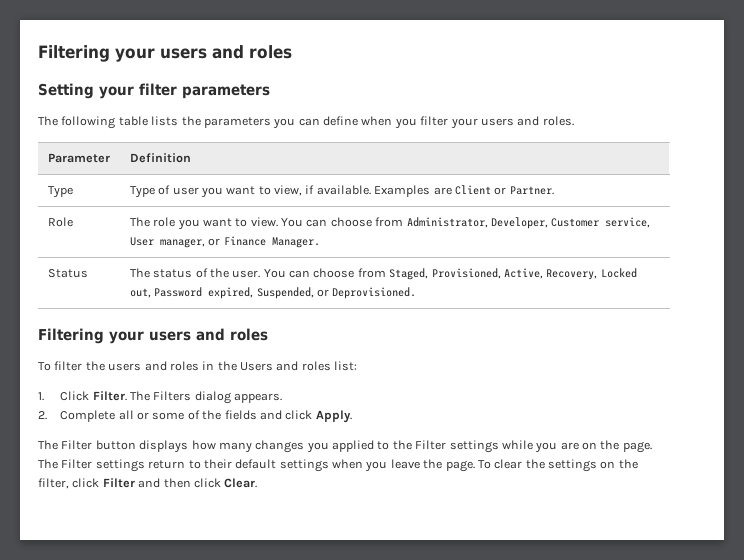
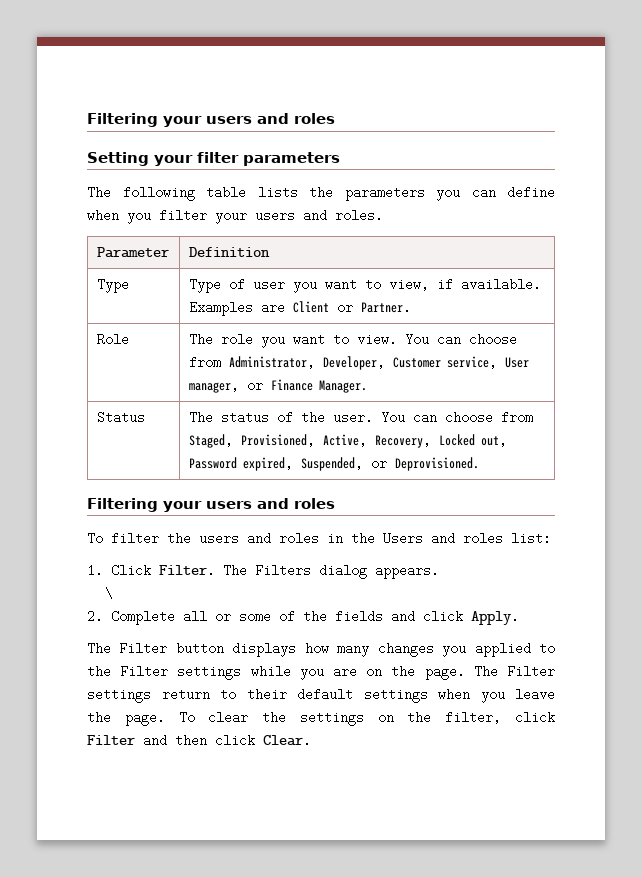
+ \

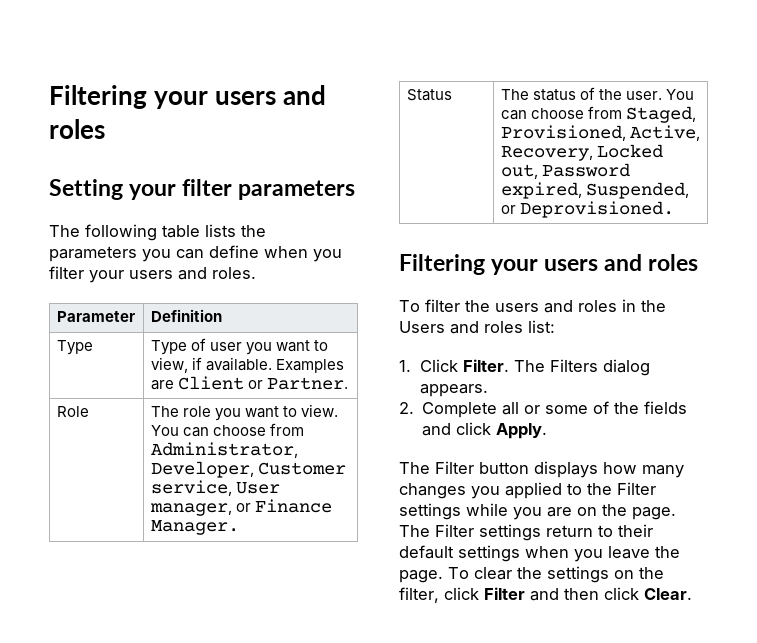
- \

